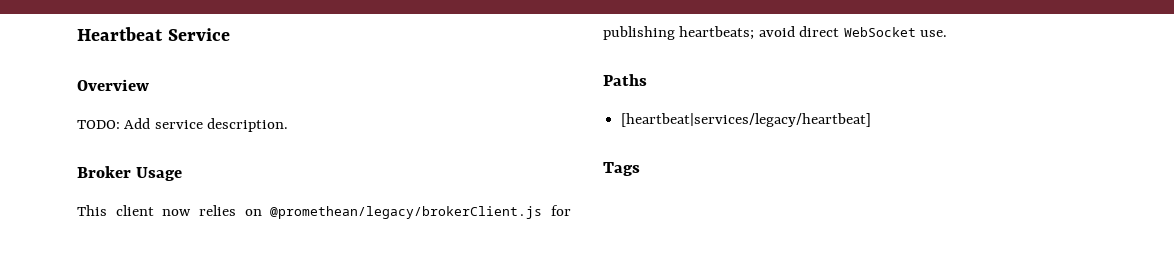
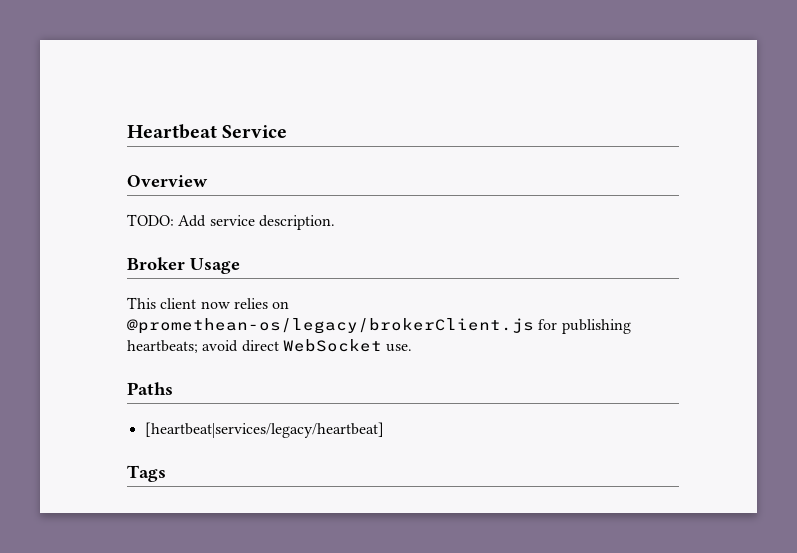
- This client now relies on @promethean/legacy/brokerClient.js for publishing heartbeats; avoid direct WebSocket use.
+ This client now relies on @promethean-os/legacy/brokerClient.js for publishing heartbeats; avoid direct WebSocket use.

